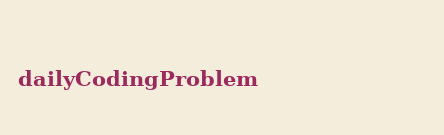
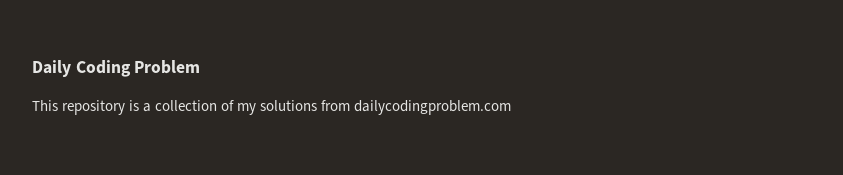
- dailyCodingProblem
+ Daily Coding Problem
+ This repository is a collection of my solutions from dailycodingproblem.com

